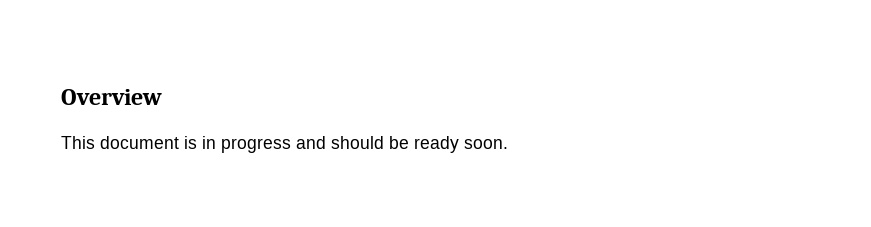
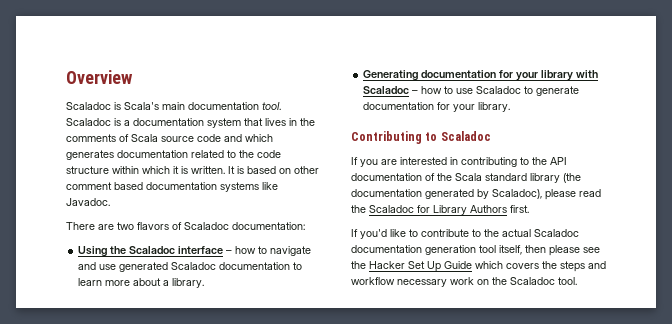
- This document is in progress and should be ready soon.
+ Scaladoc is Scala's main documentation tool. Scaladoc is a documentation system that lives in the comments of Scala source code and which generates documentation related to the code structure within which it is written. It is based on other comment based documentation systems like Javadoc.
+ There are two flavors of Scaladoc documentation:
+ Using the Scaladoc interface – how to navigate and use generated Scaladoc documentation to learn more about a library.
+ Generating documentation for your library with Scaladoc – how to use Scaladoc to generate documentation for your library.
+ Contributing to Scaladoc
+ If you are interested in contributing to the API documentation of the Scala standard library (the documentation generated by Scaladoc), please read the Scaladoc for Library Authors first.
+ If you'd like to contribute to the actual Scaladoc documentation generation tool itself, then please see the Hacker Set Up Guide which covers the steps and workflow necessary work on the Scaladoc tool.

